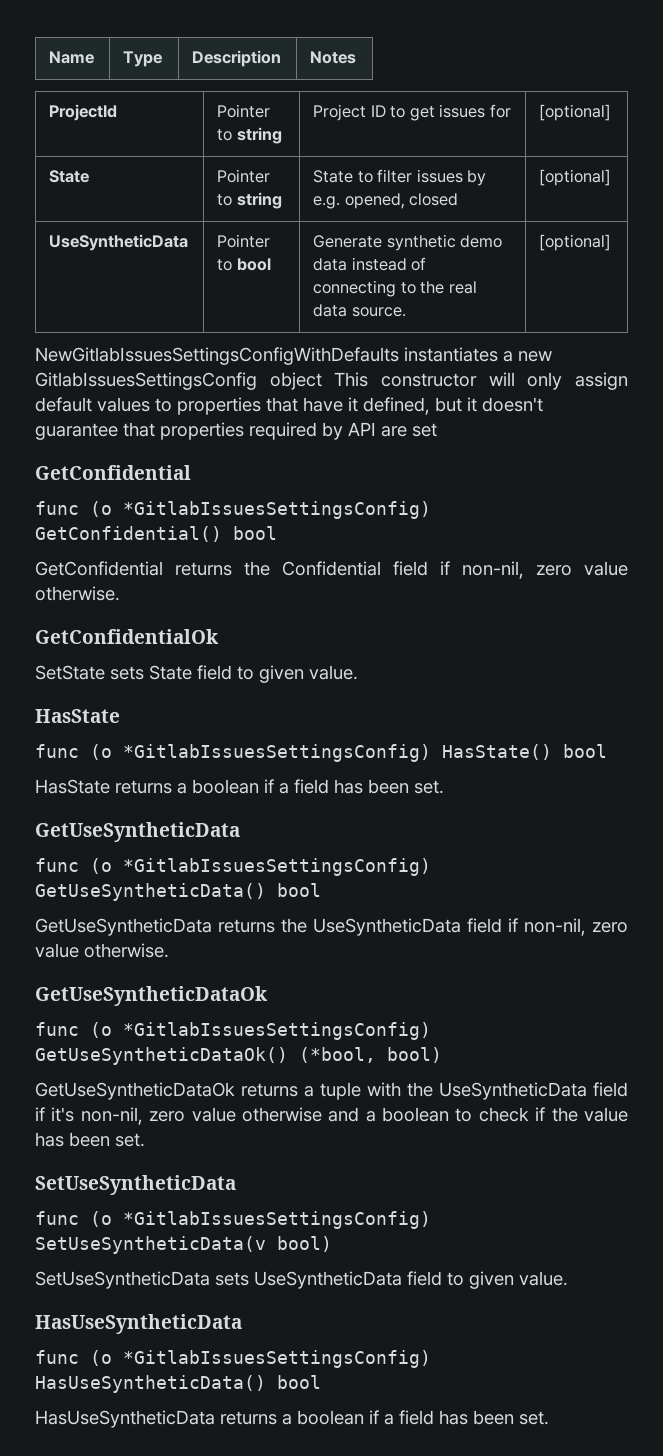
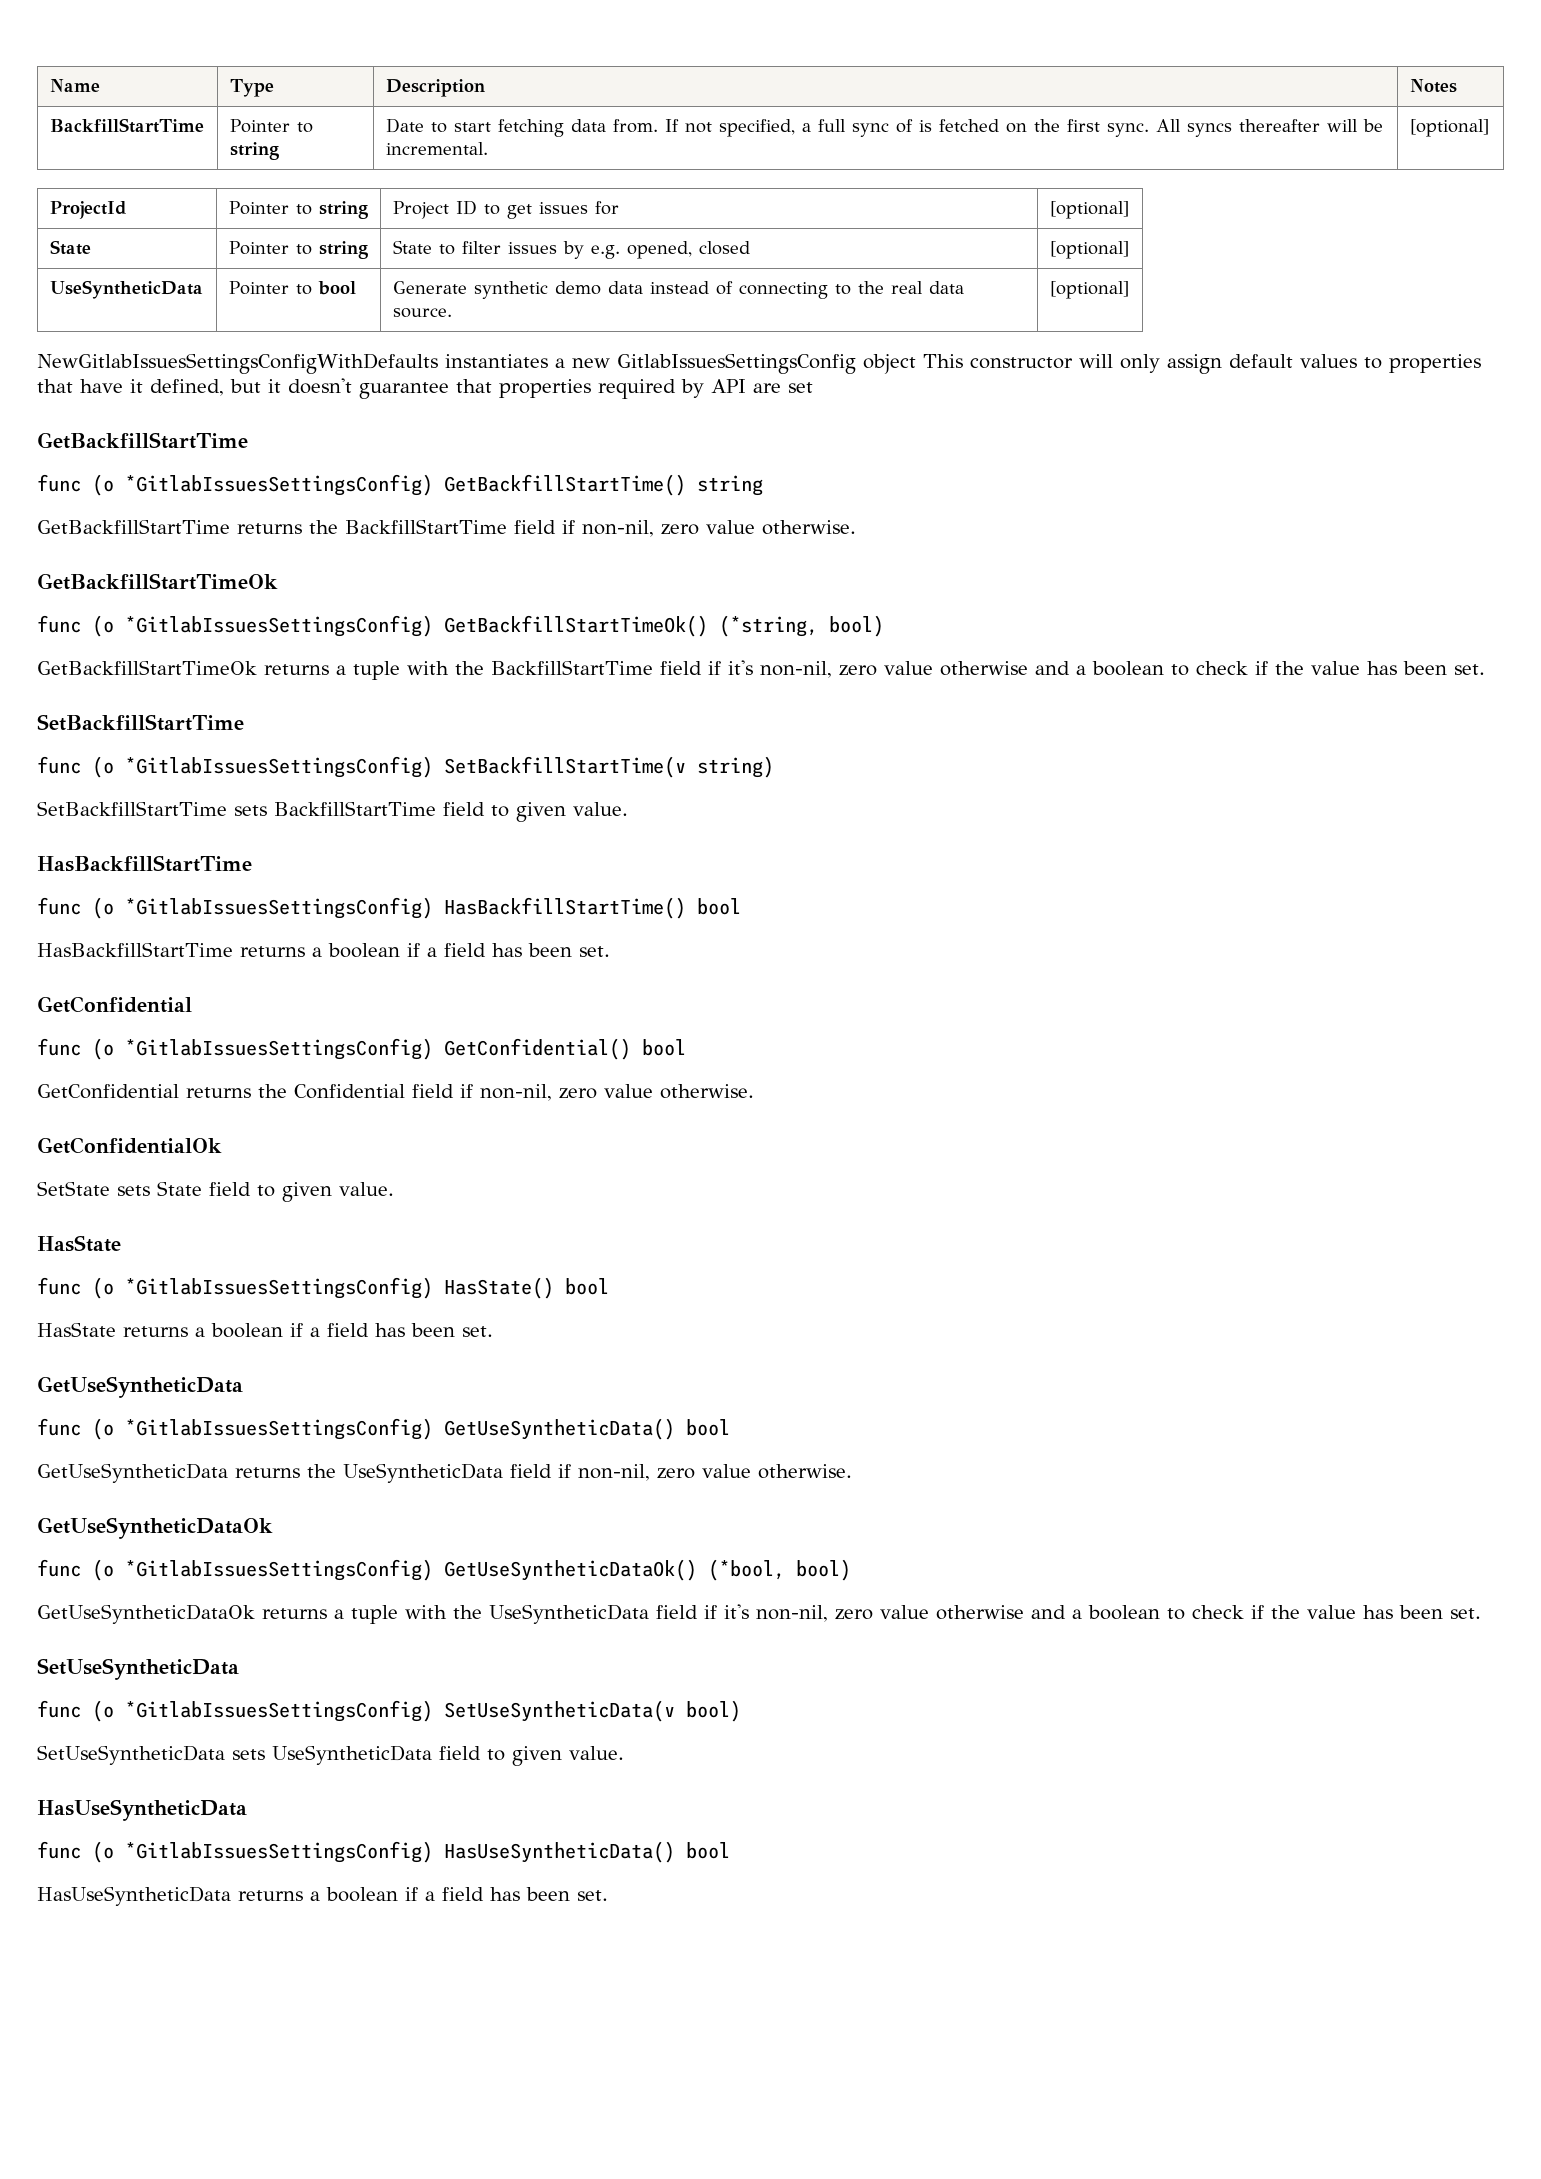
+ BackfillStartTime | Pointer to string | Date to start fetching data from. If not specified, a full sync of is fetched on the first sync. All syncs thereafter will be incremental. | [optional]
  NewGitlabIssuesSettingsConfigWithDefaults instantiates a new GitlabIssuesSettingsConfig object This constructor will only assign default values to properties that have it defined, but it doesn't guarantee that properties required by API are set
+ GetBackfillStartTime
+ func (o *GitlabIssuesSettingsConfig) GetBackfillStartTime() string
+ GetBackfillStartTime returns the BackfillStartTime field if non-nil, zero value otherwise.
+ GetBackfillStartTimeOk
+ func (o *GitlabIssuesSettingsConfig) GetBackfillStartTimeOk() (*string, bool)
+ GetBackfillStartTimeOk returns a tuple with the BackfillStartTime field if it's non-nil, zero value otherwise and a boolean to check if the value has been set.
+ SetBackfillStartTime
+ func (o *GitlabIssuesSettingsConfig) SetBackfillStartTime(v string)
+ SetBackfillStartTime sets BackfillStartTime field to given value.
+ HasBackfillStartTime
+ func (o *GitlabIssuesSettingsConfig) HasBackfillStartTime() bool
+ HasBackfillStartTime returns a boolean if a field has been set.

